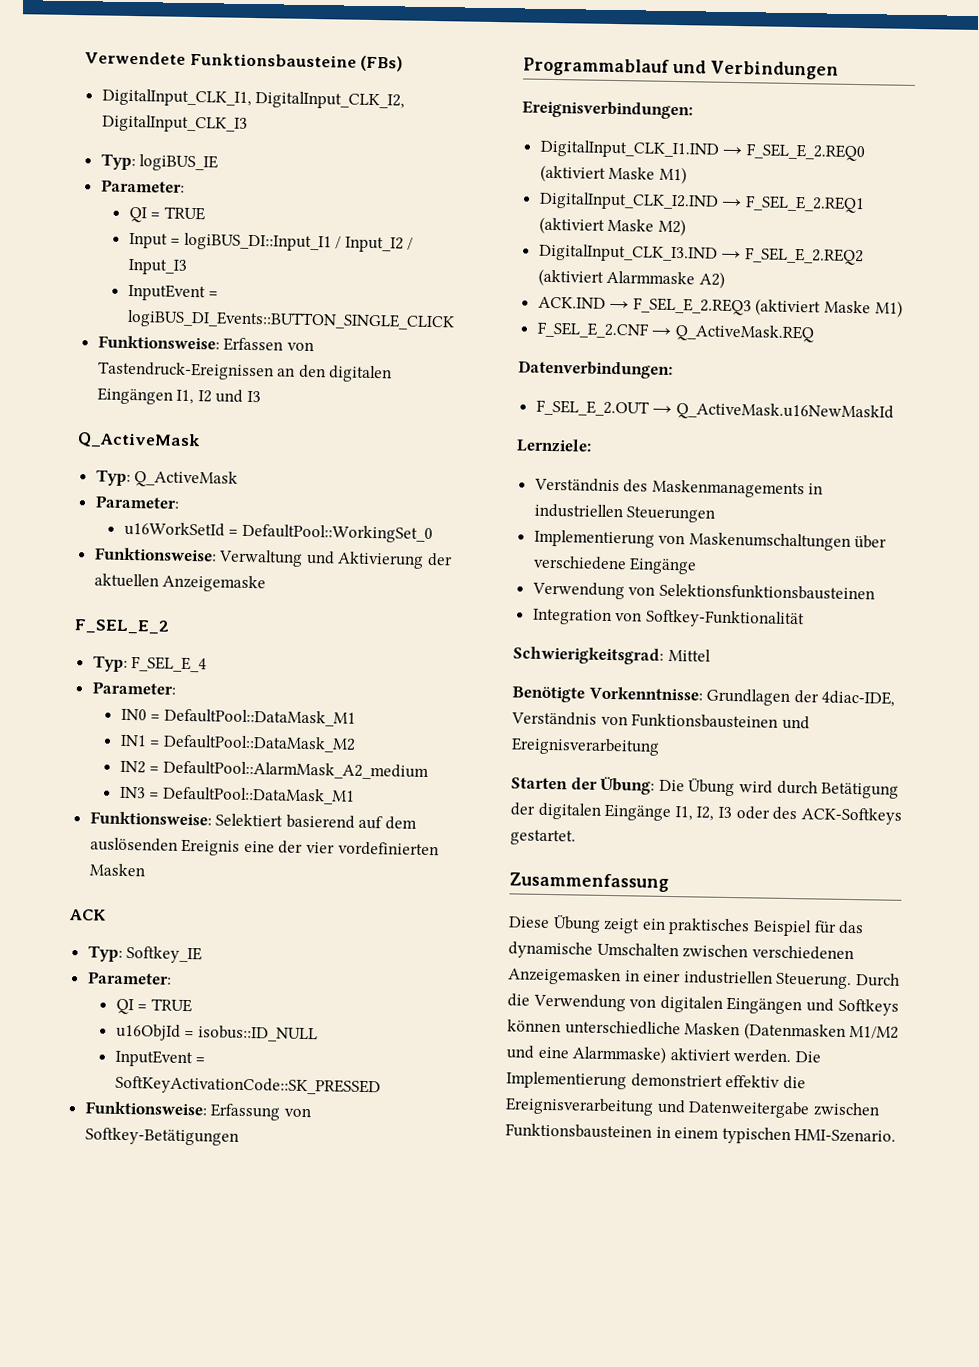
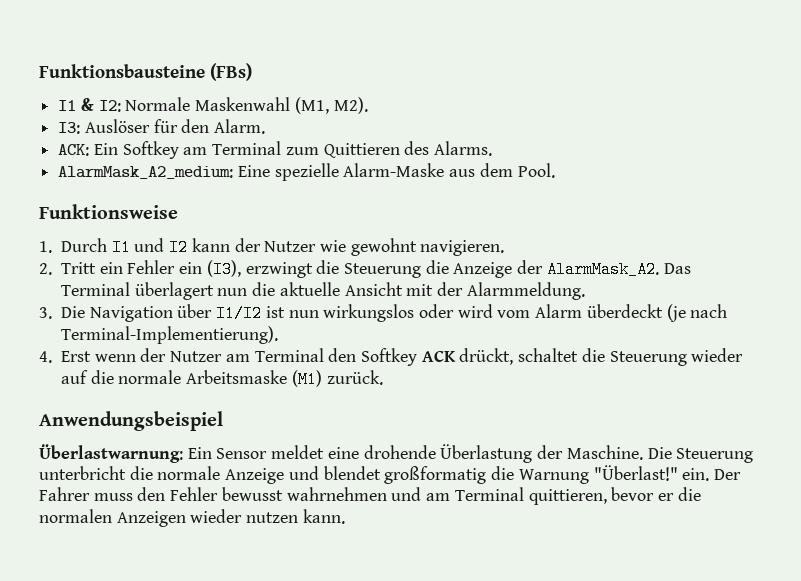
- Verwendete Funktionsbausteine (FBs)
+ Funktionsbausteine (FBs)
- DigitalInput_CLK_I1, DigitalInput_CLK_I2, DigitalInput_CLK_I3
- Typ: logiBUS_IE
- Parameter:
- QI = TRUE
- Input = logiBUS_DI::Input_I1 / Input_I2 / Input_I3
- InputEvent = logiBUS_DI_Events::BUTTON_SINGLE_CLICK
- Funktionsweise: Erfassen von Tastendruck-Ereignissen an den digitalen Eingängen I1, I2 und I3
- Q_ActiveMask
- Typ: Q_ActiveMask
- Parameter:
- u16WorkSetId = DefaultPool::WorkingSet_0
- Funktionsweise: Verwaltung und Aktivierung der aktuellen Anzeigemaske
- F_SEL_E_2
- Typ: F_SEL_E_4
- Parameter:
- IN0 = DefaultPool::DataMask_M1
- IN1 = DefaultPool::DataMask_M2
- IN2 = DefaultPool::AlarmMask_A2_medium
- IN3 = DefaultPool::DataMask_M1
- Funktionsweise: Selektiert basierend auf dem auslösenden Ereignis eine der vier vordefinierten Masken
- ACK
- Typ: Softkey_IE
- Parameter:
- QI = TRUE
- u16ObjId = isobus::ID_NULL
- InputEvent = SoftKeyActivationCode::SK_PRESSED
- Funktionsweise: Erfassung von Softkey-Betätigungen
- Programmablauf und Verbindungen
- Ereignisverbindungen:
- DigitalInput_CLK_I1.IND → F_SEL_E_2.REQ0 (aktiviert Maske M1)
- DigitalInput_CLK_I2.IND → F_SEL_E_2.REQ1 (aktiviert Maske M2)
- DigitalInput_CLK_I3.IND → F_SEL_E_2.REQ2 (aktiviert Alarmmaske A2)
- ACK.IND → F_SEL_E_2.REQ3 (aktiviert Maske M1)
- F_SEL_E_2.CNF → Q_ActiveMask.REQ
- Datenverbindungen:
- F_SEL_E_2.OUT → Q_ActiveMask.u16NewMaskId
- Lernziele:
- Verständnis des Maskenmanagements in industriellen Steuerungen
- Implementierung von Maskenumschaltungen über verschiedene Eingänge
- Verwendung von Selektionsfunktionsbausteinen
- Integration von Softkey-Funktionalität
- Schwierigkeitsgrad: Mittel
- Benötigte Vorkenntnisse: Grundlagen der 4diac-IDE, Verständnis von Funktionsbausteinen und Ereignisverarbeitung
- Starten der Übung: Die Übung wird durch Betätigung der digitalen Eingänge I1, I2, I3 oder des ACK-Softkeys gestartet.
- Zusammenfassung
- Diese Übung zeigt ein praktisches Beispiel für das dynamische Umschalten zwischen verschiedenen Anzeigemasken in einer industriellen Steuerung. Durch die Verwendung von digitalen Eingängen und Softkeys können unterschiedliche Masken (Datenmasken M1/M2 und eine Alarmmaske) aktiviert werden. Die Implementierung demonstriert effektiv die Ereignisverarbeitung und Datenweitergabe zwischen Funktionsbausteinen in einem typischen HMI-Szenario.
+ I1 & I2: Normale Maskenwahl (M1, M2).
+ I3: Auslöser für den Alarm.
+ ACK: Ein Softkey am Terminal zum Quittieren des Alarms.
+ AlarmMask_A2_medium: Eine spezielle Alarm-Maske aus dem Pool.
+ Funktionsweise
+ 1. Durch I1 und I2 kann der Nutzer wie gewohnt navigieren.
+ 2. Tritt ein Fehler ein (I3), erzwingt die Steuerung die Anzeige der AlarmMask_A2. Das Terminal überlagert nun die aktuelle Ansicht mit der Alarmmeldung.
+ 3. Die Navigation über I1/I2 ist nun wirkungslos oder wird vom Alarm überdeckt (je nach Terminal-Implementierung).
+ 4. Erst wenn der Nutzer am Terminal den Softkey ACK drückt, schaltet die Steuerung wieder auf die normale Arbeitsmaske (M1) zurück.
+ Anwendungsbeispiel
+ Überlastwarnung: Ein Sensor meldet eine drohende Überlastung der Maschine. Die Steuerung unterbricht die normale Anzeige und blendet großformatig die Warnung "Überlast!" ein. Der Fahrer muss den Fehler bewusst wahrnehmen und am Terminal quittieren, bevor er die normalen Anzeigen wieder nutzen kann.

